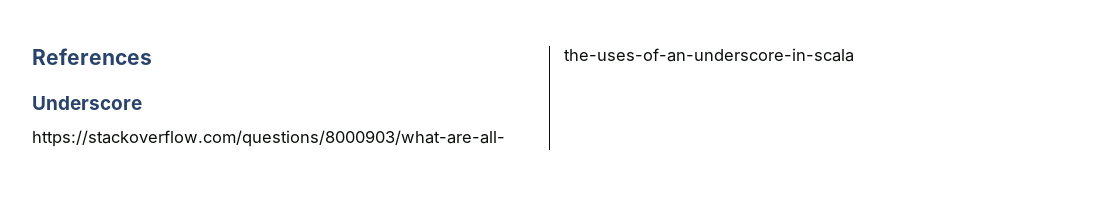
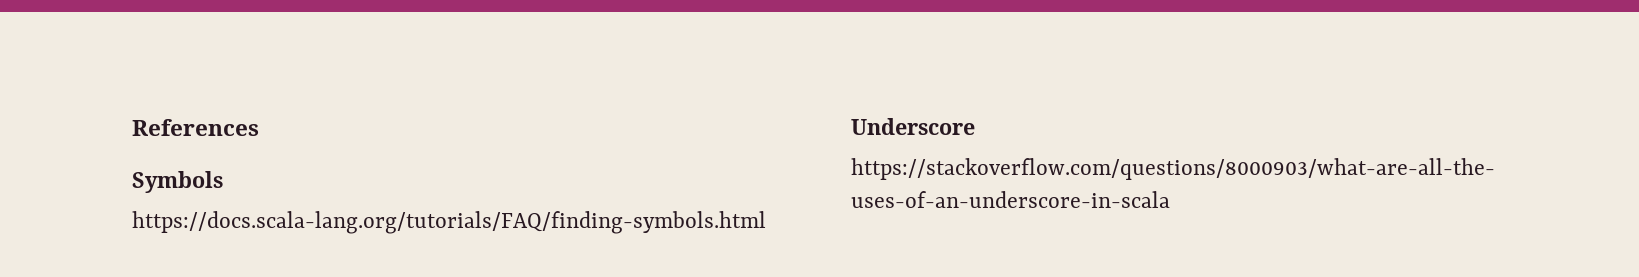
+ Symbols
+ https://docs.scala-lang.org/tutorials/FAQ/finding-symbols.html

